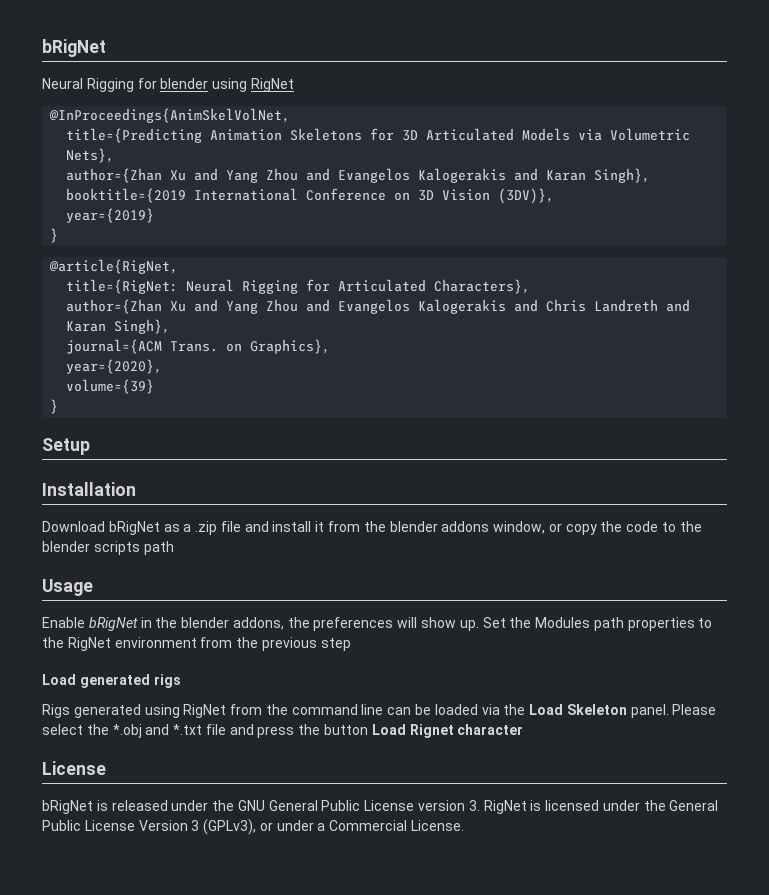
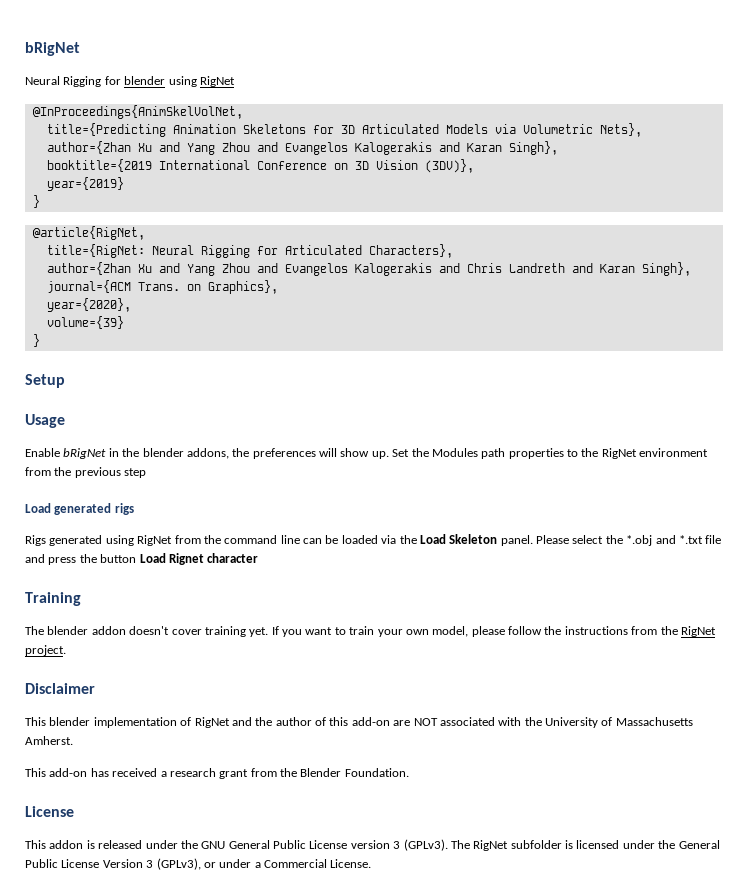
- Installation
- Download bRigNet as a .zip file and install it from the blender addons window, or copy the code to the blender scripts path
+ Training
+ The blender addon doesn't cover training yet. If you want to train your own model, please follow the instructions from the RigNet project.
+ Disclaimer
+ This blender implementation of RigNet and the author of this add-on are NOT associated with the University of Massachusetts Amherst.
+ This add-on has received a research grant from the Blender Foundation.
- bRigNet is released under the GNU General Public License version 3. RigNet is licensed under the General Public License Version 3 (GPLv3), or under a Commercial License.
+ This addon is released under the GNU General Public License version 3 (GPLv3). The RigNet subfolder is licensed under the General Public License Version 3 (GPLv3), or under a Commercial License.

